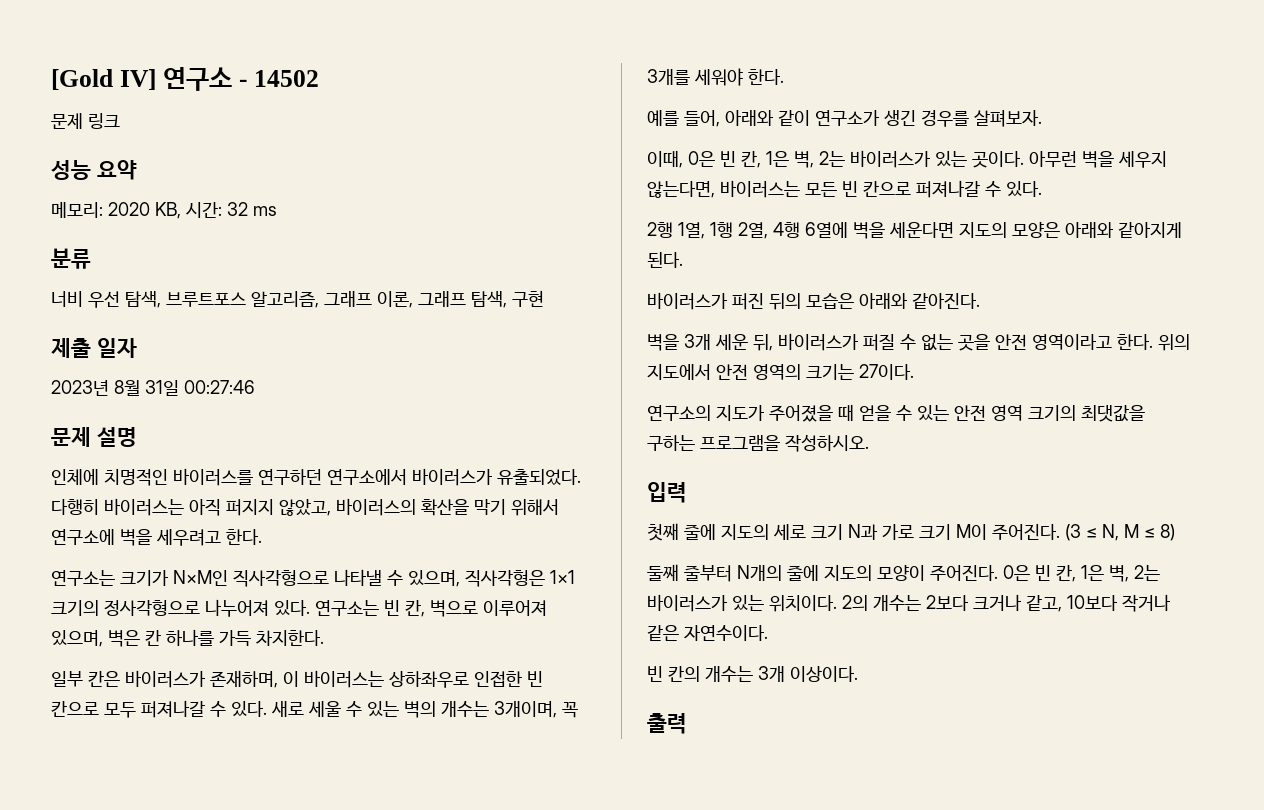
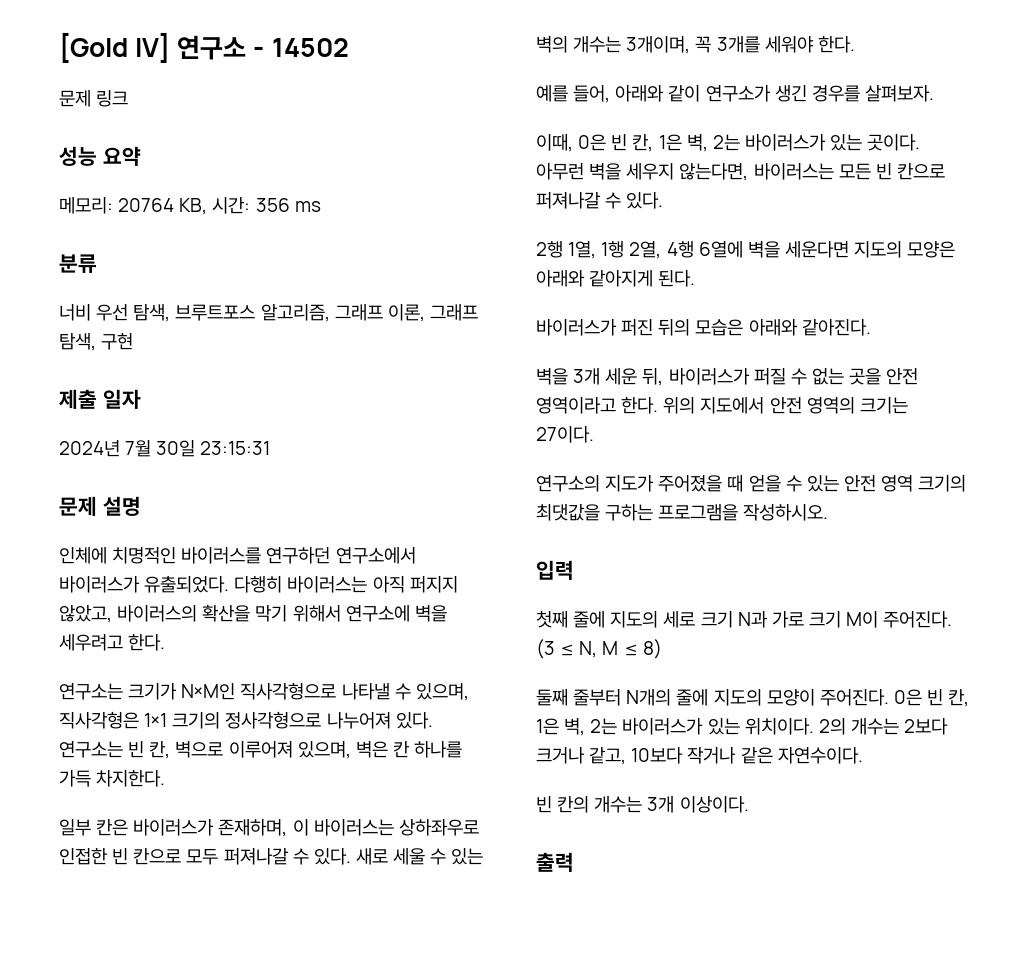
- 메모리: 2020 KB, 시간: 32 ms
+ 메모리: 20764 KB, 시간: 356 ms
- 2023년 8월 31일 00:27:46
+ 2024년 7월 30일 23:15:31

